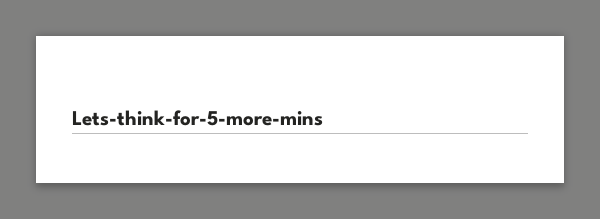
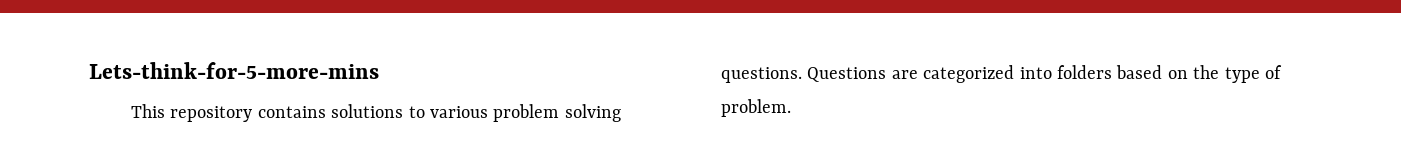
+ This repository contains solutions to various problem solving questions. Questions are categorized into folders based on the type of problem.

